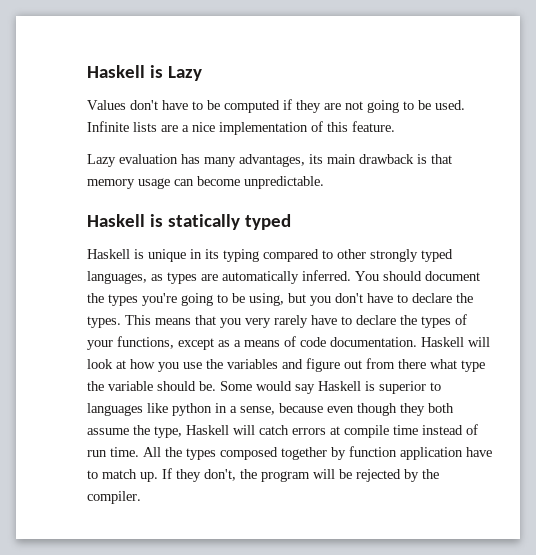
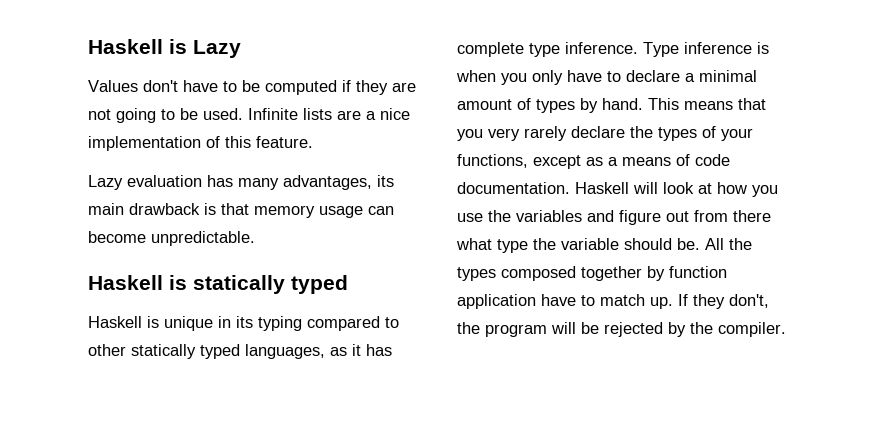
- Haskell is unique in its typing compared to other strongly typed languages, as types are automatically inferred. You should document the types you're going to be using, but you don't have to declare the types.
+ Haskell is unique in its typing compared to other statically typed languages, as it has complete type inference. Type inference is when you only have to declare a minimal amount of types by hand.
- This means that you very rarely have to declare the types of your functions, except as a means of code documentation.
+ This means that you very rarely declare the types of your functions, except as a means of code documentation.
- Some would say Haskell is superior to languages like python in a sense, because even though they both assume the type, Haskell will catch errors at compile time instead of run time.

